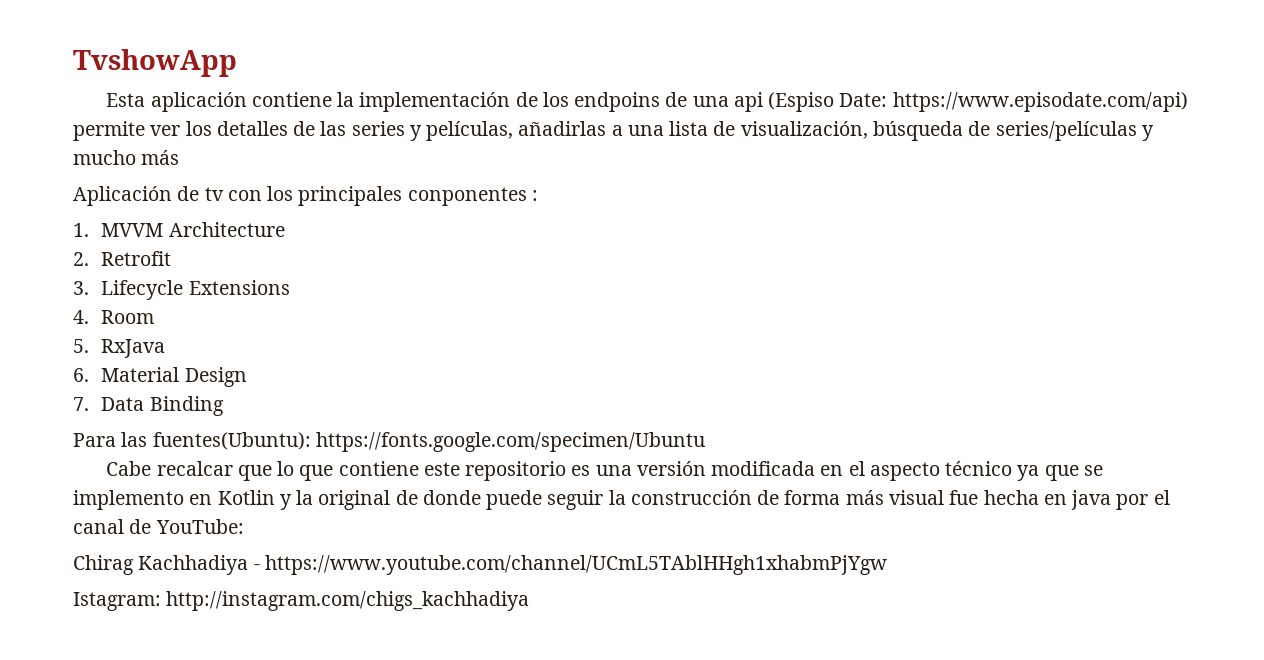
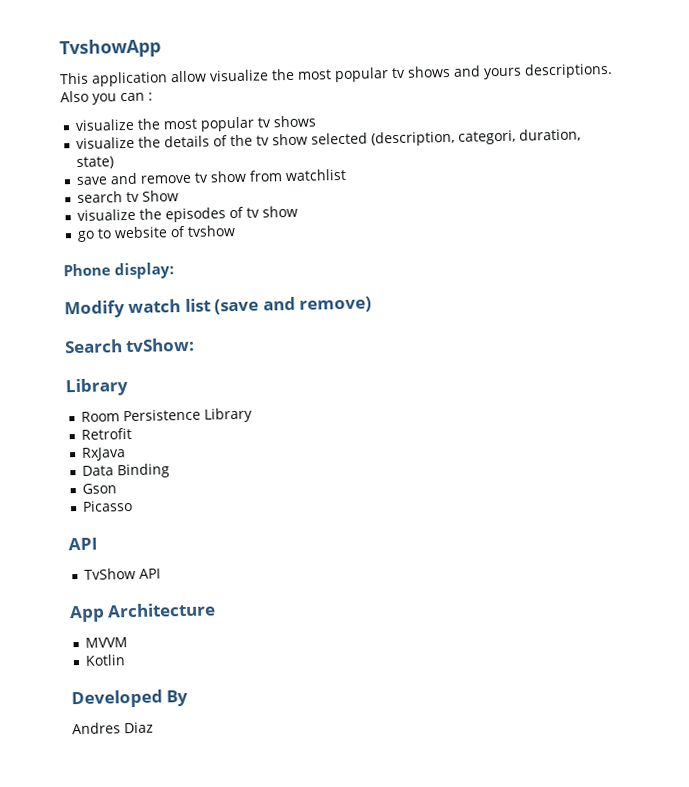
- Esta aplicación contiene la implementación de los endpoins de una api (Espiso Date: https://www.episodate.com/api) permite ver los detalles de las series y películas, añadirlas a una lista de visualización, búsqueda de series/películas y mucho más
- Aplicación de tv con los principales conponentes :
- 1. MVVM Architecture
- 2. Retrofit
- 3. Lifecycle Extensions
- 4. Room
- 5. RxJava
- 6. Material Design
- 7. Data Binding
- Para las fuentes(Ubuntu): https://fonts.google.com/specimen/Ubuntu
- Cabe recalcar que lo que contiene este repositorio es una versión modificada en el aspecto técnico ya que se implemento en Kotlin y la original de donde puede seguir la construcción de forma más visual fue hecha en java por el canal de YouTube:
- Chirag Kachhadiya - https://www.youtube.com/channel/UCmL5TAblHHgh1xhabmPjYgw
- Istagram: http://instagram.com/chigs_kachhadiya
+ This application allow visualize the most popular tv shows and yours descriptions. Also you can :
+ visualize the most popular tv shows
+ visualize the details of the tv show selected (description, categori, duration, state)
+ save and remove tv show from watchlist
+ search tv Show
+ visualize the episodes of tv show
+ go to website of tvshow
+ Phone display:
+ Modify watch list (save and remove)
+ Search tvShow:
+ Library
+ Room Persistence Library
+ Retrofit
+ RxJava
+ Data Binding
+ Gson
+ Picasso
+ API
+ TvShow API
+ App Architecture
+ MVVM
+ Kotlin
+ Developed By
+ Andres Diaz

